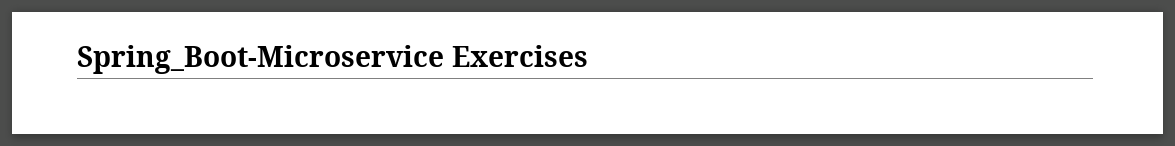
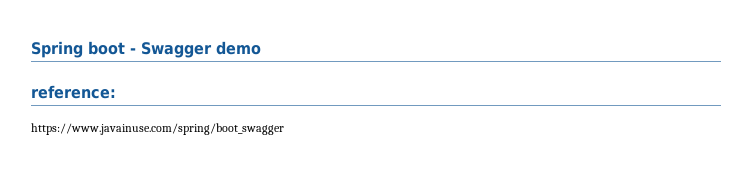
- Spring_Boot-Microservice Exercises
+ Spring boot - Swagger demo
+ reference:
+ https://www.javainuse.com/spring/boot_swagger

